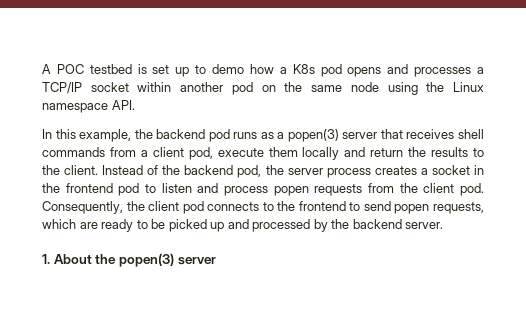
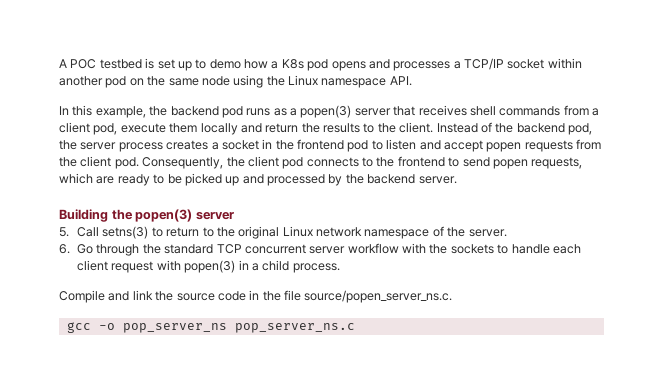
- Instead of the backend pod, the server process creates a socket in the frontend pod to listen and process popen requests from the client pod.
+ Instead of the backend pod, the server process creates a socket in the frontend pod to listen and accept popen requests from the client pod.
- 1. About the popen(3) server
+ Building the popen(3) server
+ 5. Call setns(3) to return to the original Linux network namespace of the server.
+ 6. Go through the standard TCP concurrent server workflow with the sockets to handle each client request with popen(3) in a child process.
+ Compile and link the source code in the file source/popen_server_ns.c.
+ gcc -o pop_server_ns pop_server_ns.c

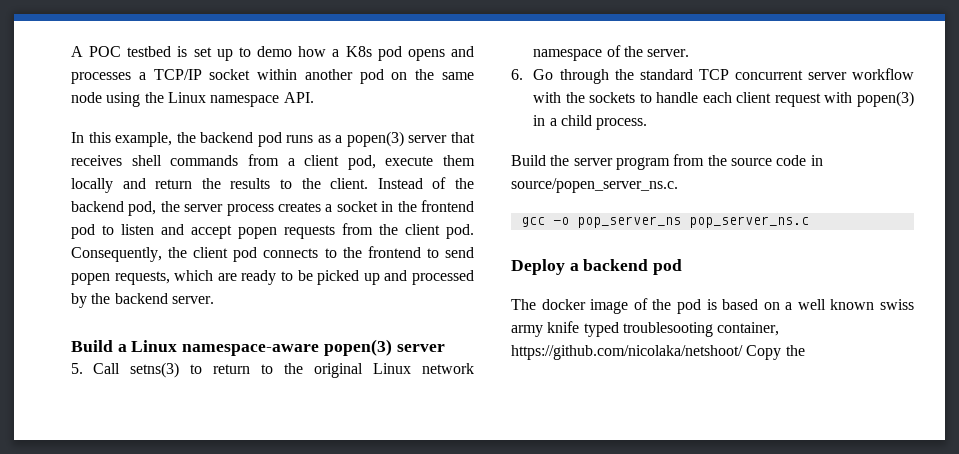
- Building the popen(3) server
+ Build a Linux namespace-aware popen(3) server
- Compile and link the source code in the file source/popen_server_ns.c.
+ Build the server program from the source code in source/popen_server_ns.c.
+ Deploy a backend pod
+ The docker image of the pod is based on a well known swiss army knife typed troublesooting container, https://github.com/nicolaka/netshoot/ Copy the

